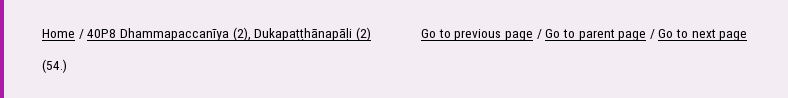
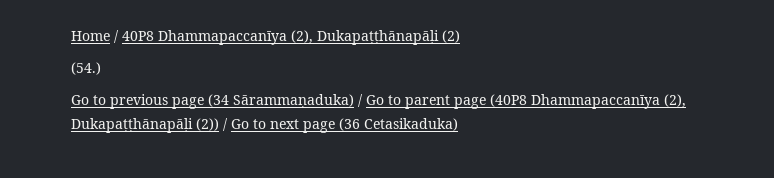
- Go to previous page / Go to parent page / Go to next page
+ Go to previous page (34 Sārammaṇaduka) / Go to parent page (40P8 Dhammapaccanīya (2), Dukapaṭṭhānapāḷi (2)) / Go to next page (36 Cetasikaduka)

